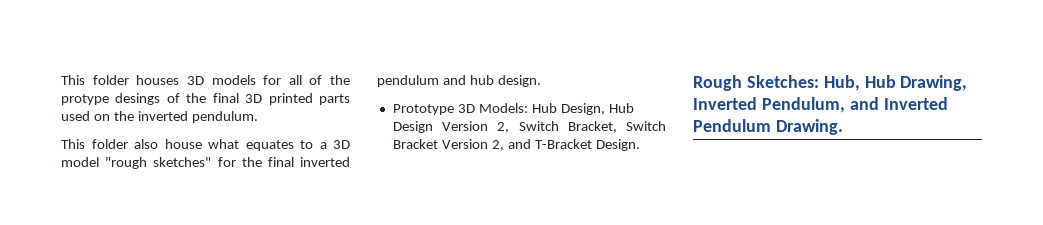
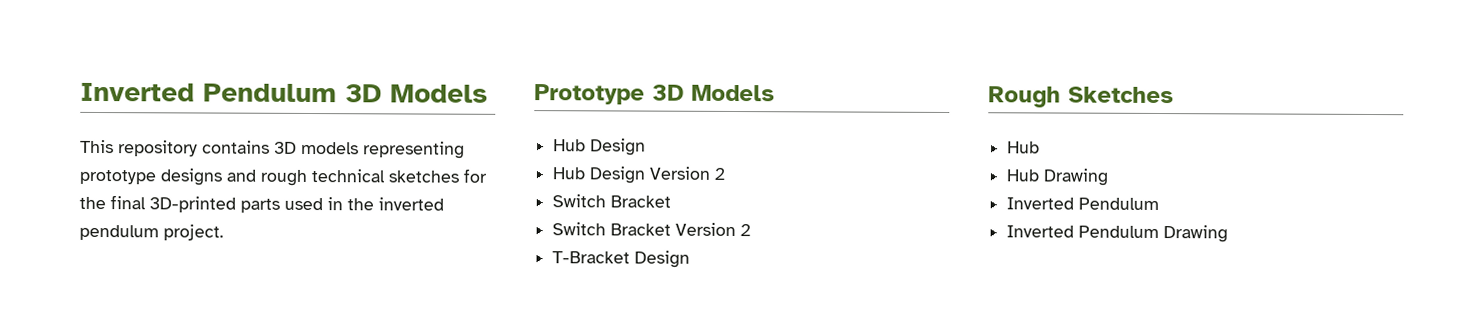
- This folder houses 3D models for all of the protype desings of the final 3D printed parts used on the inverted pendulum.
- This folder also house what equates to a 3D model "rough sketches" for the final inverted pendulum and hub design.
- Prototype 3D Models: Hub Design, Hub Design Version 2, Switch Bracket, Switch Bracket Version 2, and T-Bracket Design.
+ Inverted Pendulum 3D Models
+ This repository contains 3D models representing prototype designs and rough technical sketches for the final 3D-printed parts used in the inverted pendulum project.
+ Prototype 3D Models
+ Hub Design
+ Hub Design Version 2
+ Switch Bracket
+ Switch Bracket Version 2
+ T-Bracket Design
- Rough Sketches: Hub, Hub Drawing, Inverted Pendulum, and Inverted Pendulum Drawing.
+ Rough Sketches
+ Hub
+ Hub Drawing
+ Inverted Pendulum
+ Inverted Pendulum Drawing

